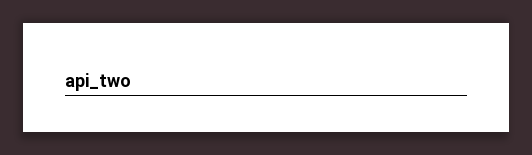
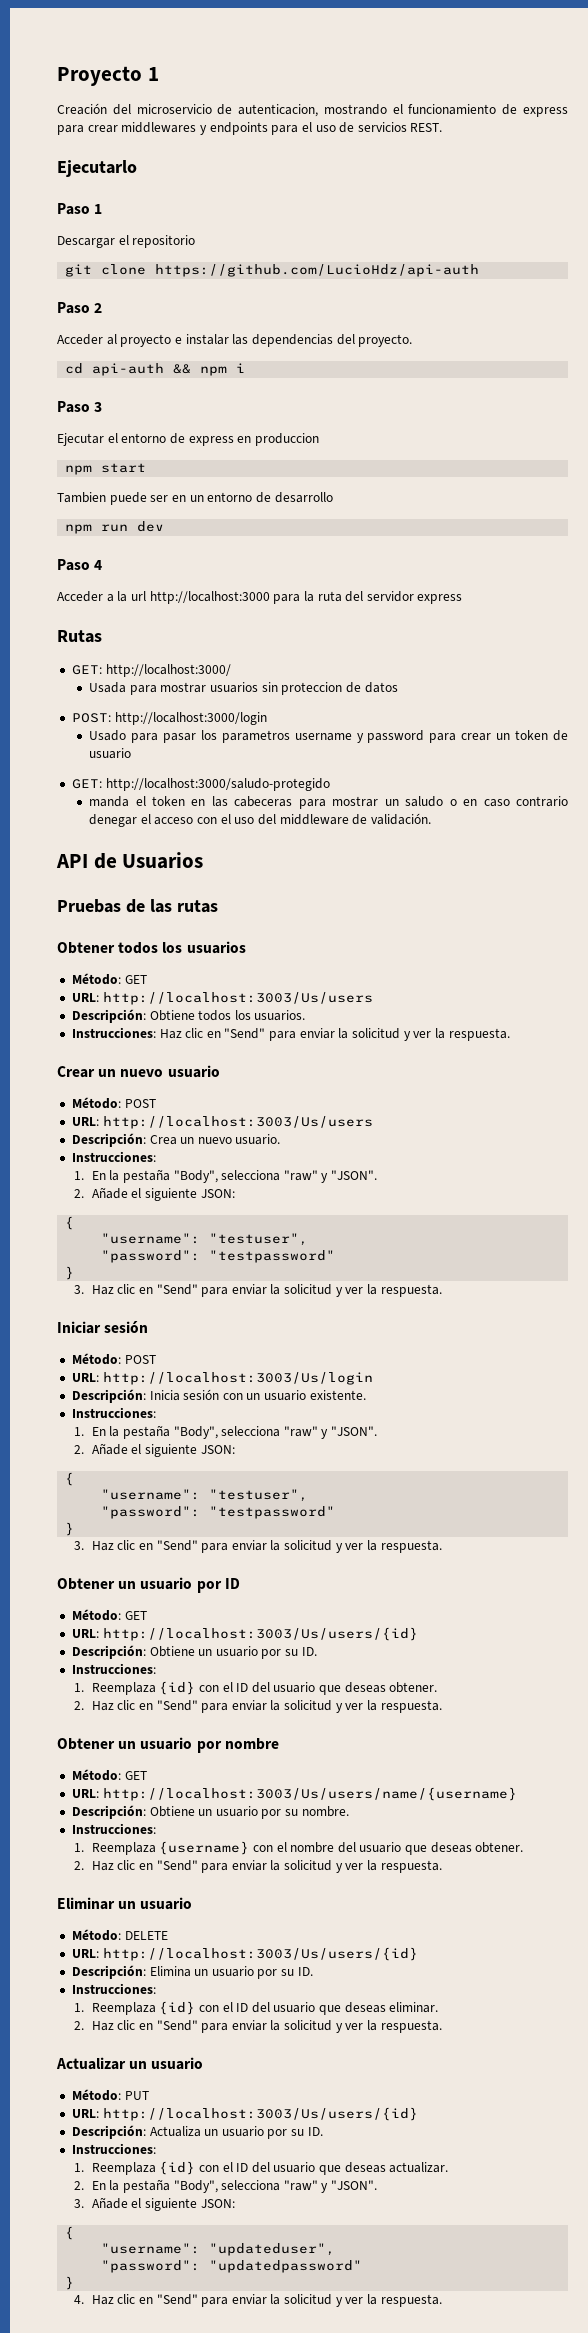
- api_two
+ Proyecto 1
+ Creación del microservicio de autenticacion, mostrando el funcionamiento de express para crear middlewares y endpoints para el uso de servicios REST.
+ Ejecutarlo
+ Paso 1
+ Descargar el repositorio
+ git clone https://github.com/LucioHdz/api-auth
+ Paso 2
+ Acceder al proyecto e instalar las dependencias del proyecto.
+ cd api-auth && npm i
+ Paso 3
+ Ejecutar el entorno de express en produccion
+ npm start
+ Tambien puede ser en un entorno de desarrollo
+ npm run dev
+ Paso 4
+ Acceder a la url http://localhost:3000 para la ruta del servidor express
+ Rutas
+ GET: http://localhost:3000/
+ Usada para mostrar usuarios sin proteccion de datos
+ POST: http://localhost:3000/login
+ Usado para pasar los parametros username y password para crear un token de usuario
+ GET: http://localhost:3000/saludo-protegido
+ manda el token en las cabeceras para mostrar un saludo o en caso contrario denegar el acceso con el uso del middleware de validación.
+ API de Usuarios
+ Pruebas de las rutas
+ Obtener todos los usuarios
+ Método: GET
+ URL: http://localhost:3003/Us/users
+ Descripción: Obtiene todos los usuarios.
+ Instrucciones: Haz clic en "Send" para enviar la solicitud y ver la respuesta.
+ Crear un nuevo usuario
+ Método: POST
+ URL: http://localhost:3003/Us/users
+ Descripción: Crea un nuevo usuario.
+ Instrucciones:
+ 1. En la pestaña "Body", selecciona "raw" y "JSON".
+ 2. Añade el siguiente JSON:
+ {
+ "username": "testuser",
+ "password": "testpassword"
+ }
+ 3. Haz clic en "Send" para enviar la solicitud y ver la respuesta.
+ Iniciar sesión
+ Método: POST
+ URL: http://localhost:3003/Us/login
+ Descripción: Inicia sesión con un usuario existente.
+ Instrucciones:
+ 1. En la pestaña "Body", selecciona "raw" y "JSON".
+ 2. Añade el siguiente JSON:
+ {
+ "username": "testuser",
+ "password": "testpassword"
+ }
+ 3. Haz clic en "Send" para enviar la solicitud y ver la respuesta.
+ Obtener un usuario por ID
+ Método: GET
+ URL: http://localhost:3003/Us/users/{id}
+ Descripción: Obtiene un usuario por su ID.
+ Instrucciones:
+ 1. Reemplaza {id} con el ID del usuario que deseas obtener.
+ 2. Haz clic en "Send" para enviar la solicitud y ver la respuesta.
+ Obtener un usuario por nombre
+ Método: GET
+ URL: http://localhost:3003/Us/users/name/{username}
+ Descripción: Obtiene un usuario por su nombre.
+ Instrucciones:
+ 1. Reemplaza {username} con el nombre del usuario que deseas obtener.
+ 2. Haz clic en "Send" para enviar la solicitud y ver la respuesta.
+ Eliminar un usuario
+ Método: DELETE
+ URL: http://localhost:3003/Us/users/{id}
+ Descripción: Elimina un usuario por su ID.
+ Instrucciones:
+ 1. Reemplaza {id} con el ID del usuario que deseas eliminar.
+ 2. Haz clic en "Send" para enviar la solicitud y ver la respuesta.
+ Actualizar un usuario
+ Método: PUT
+ URL: http://localhost:3003/Us/users/{id}
+ Descripción: Actualiza un usuario por su ID.
+ Instrucciones:
+ 1. Reemplaza {id} con el ID del usuario que deseas actualizar.
+ 2. En la pestaña "Body", selecciona "raw" y "JSON".
+ 3. Añade el siguiente JSON:
+ {
+ "username": "updateduser",
+ "password": "updatedpassword"
+ }
+ 4. Haz clic en "Send" para enviar la solicitud y ver la respuesta.

